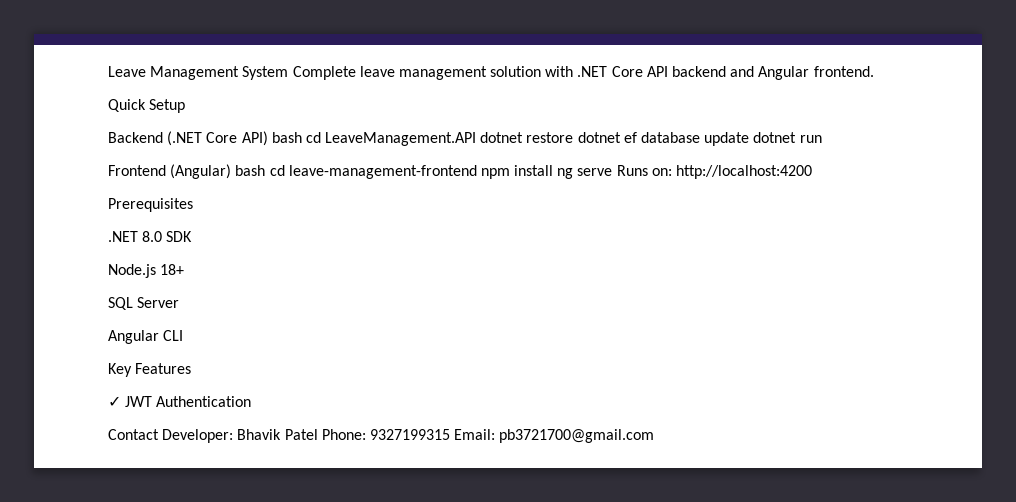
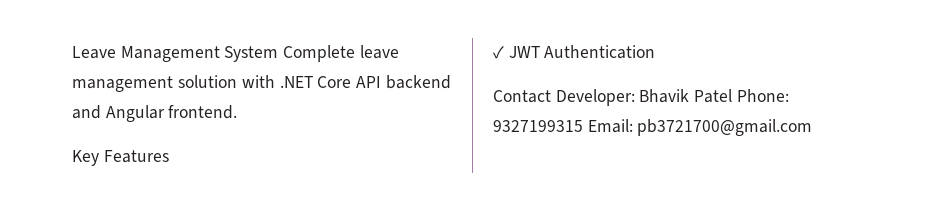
- Quick Setup
- Backend (.NET Core API) bash cd LeaveManagement.API dotnet restore dotnet ef database update dotnet run
- Frontend (Angular) bash cd leave-management-frontend npm install ng serve Runs on: http://localhost:4200
- Prerequisites
- .NET 8.0 SDK
- Node.js 18+
- SQL Server
- Angular CLI

